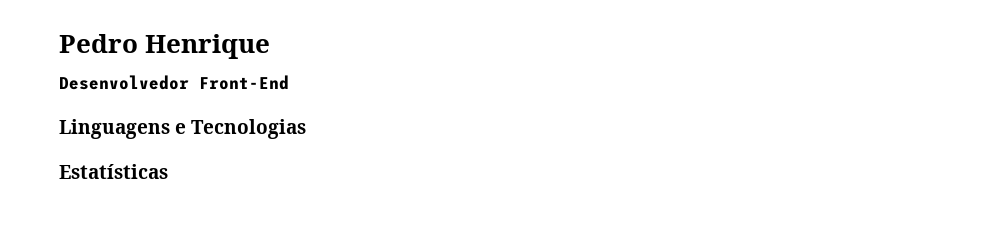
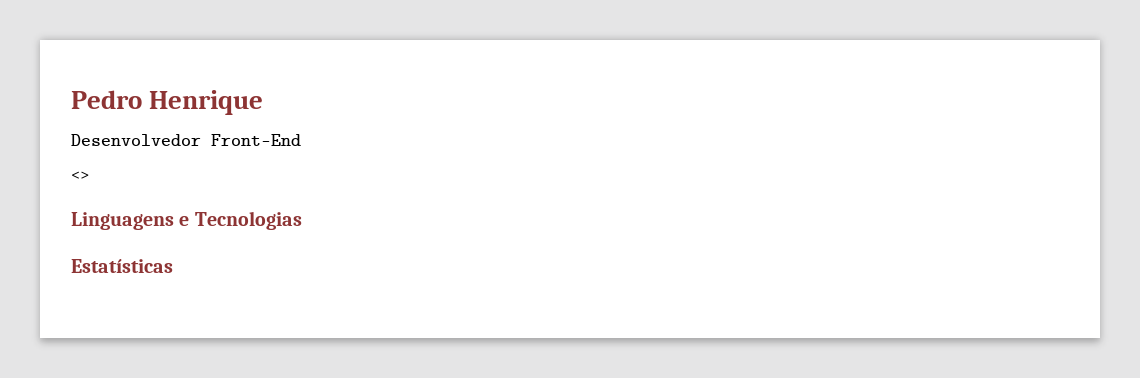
+ <>

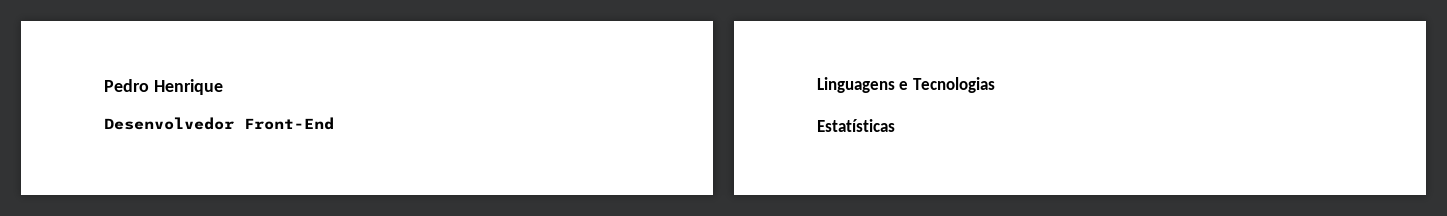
- <>

